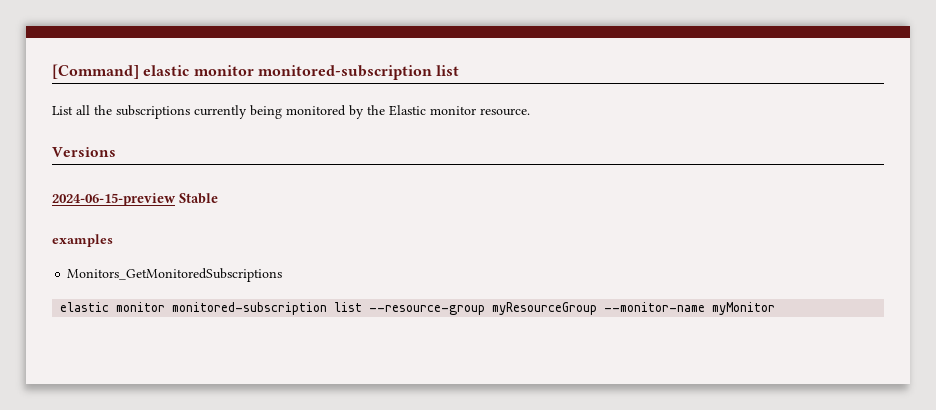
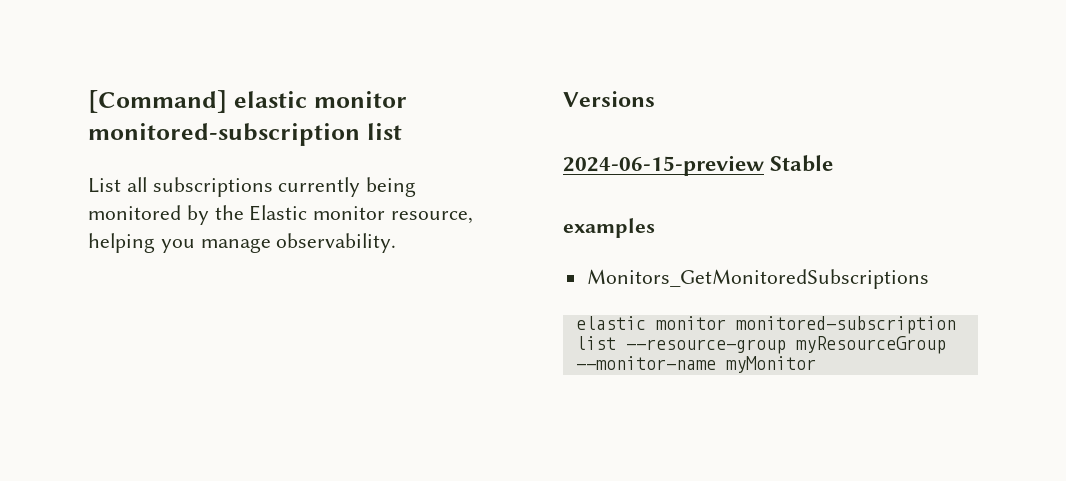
- List all the subscriptions currently being monitored by the Elastic monitor resource.
+ List all subscriptions currently being monitored by the Elastic monitor resource, helping you manage observability.

